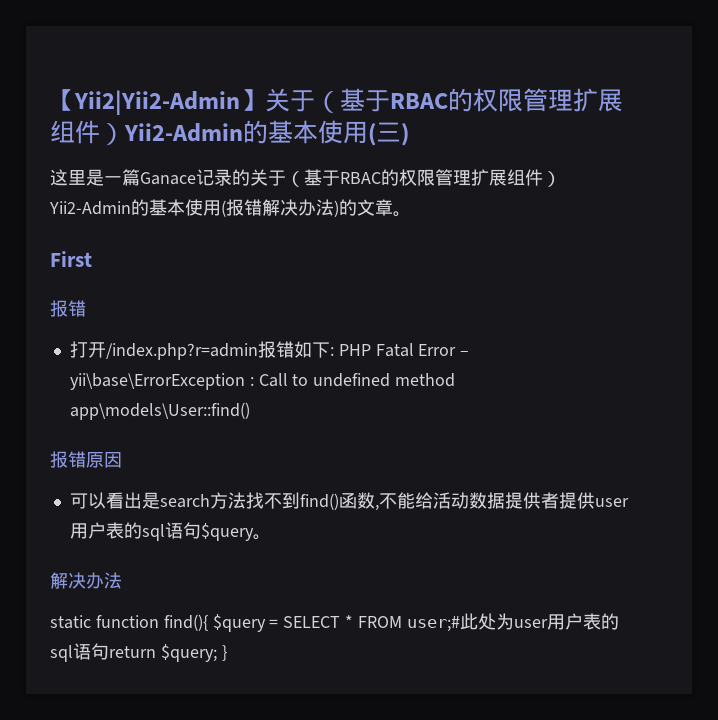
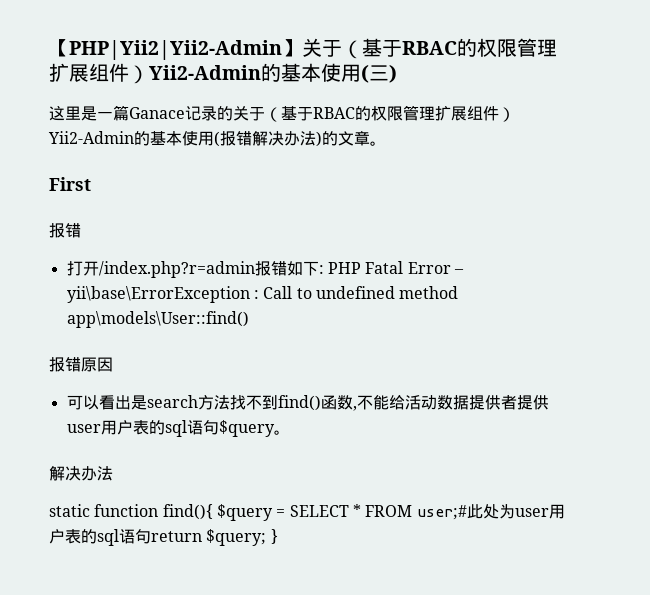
- 【Yii2|Yii2-Admin】关于（基于RBAC的权限管理扩展组件）Yii2-Admin的基本使用(三)
+ 【PHP|Yii2|Yii2-Admin】关于（基于RBAC的权限管理扩展组件）Yii2-Admin的基本使用(三)

